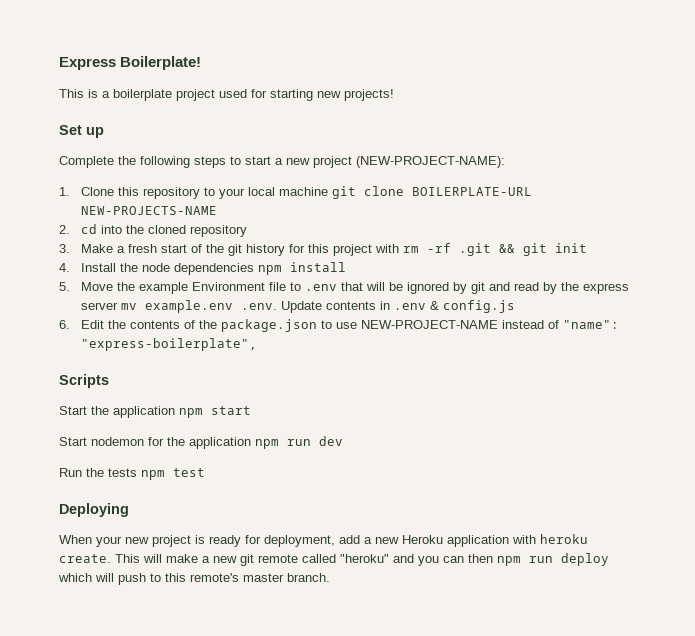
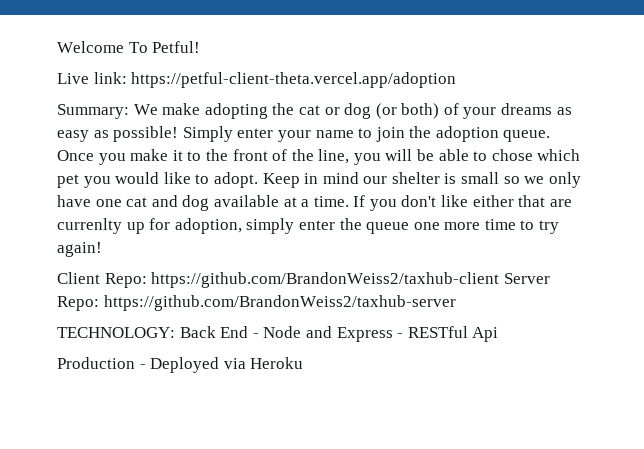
- Express Boilerplate!
- This is a boilerplate project used for starting new projects!
- Set up
- Complete the following steps to start a new project (NEW-PROJECT-NAME):
- 1. Clone this repository to your local machine git clone BOILERPLATE-URL NEW-PROJECTS-NAME
- 2. cd into the cloned repository
- 3. Make a fresh start of the git history for this project with rm -rf .git && git init
- 4. Install the node dependencies npm install
- 5. Move the example Environment file to .env that will be ignored by git and read by the express server mv example.env .env. Update contents in .env & config.js
- 6. Edit the contents of the package.json to use NEW-PROJECT-NAME instead of "name": "express-boilerplate",
- Scripts
- Start the application npm start
- Start nodemon for the application npm run dev
- Run the tests npm test
- Deploying
- When your new project is ready for deployment, add a new Heroku application with heroku create. This will make a new git remote called "heroku" and you can then npm run deploy which will push to this remote's master branch.
+ Welcome To Petful!
+ Live link: https://petful-client-theta.vercel.app/adoption
+ Summary: We make adopting the cat or dog (or both) of your dreams as easy as possible! Simply enter your name to join the adoption queue. Once you make it to the front of the line, you will be able to chose which pet you would like to adopt. Keep in mind our shelter is small so we only have one cat and dog available at a time. If you don't like either that are currenlty up for adoption, simply enter the queue one more time to try again!
+ Client Repo: https://github.com/BrandonWeiss2/taxhub-client Server Repo: https://github.com/BrandonWeiss2/taxhub-server
+ TECHNOLOGY: Back End - Node and Express - RESTful Api
+ Production - Deployed via Heroku

